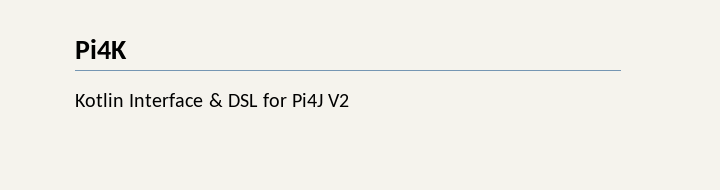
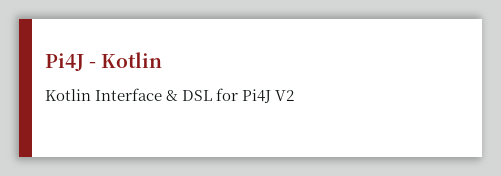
- Pi4K
+ Pi4J - Kotlin

